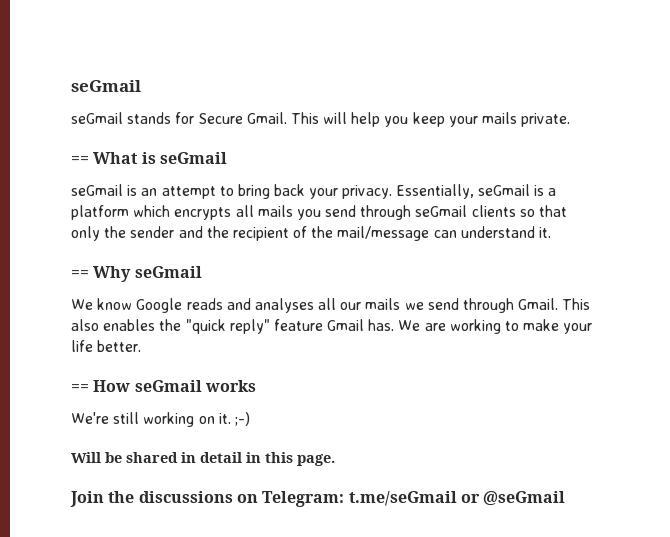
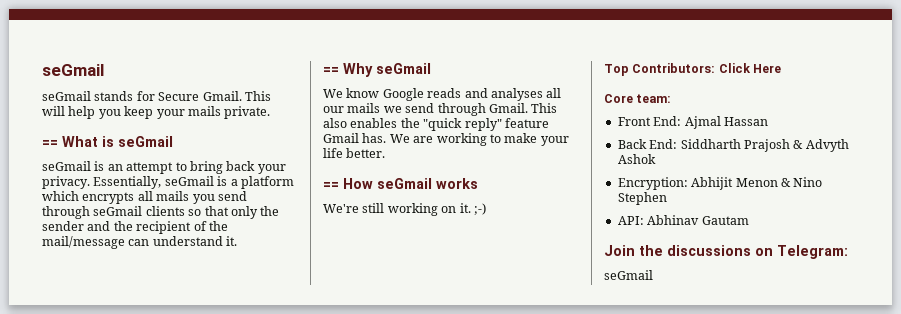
- Will be shared in detail in this page.
+ Top Contributors: Click Here
+ Core team:
+ Front End: Ajmal Hassan
+ Back End: Siddharth Prajosh & Advyth Ashok
+ Encryption: Abhijit Menon & Nino Stephen
+ API: Abhinav Gautam
- Join the discussions on Telegram: t.me/seGmail or @seGmail
+ Join the discussions on Telegram:
+ seGmail

